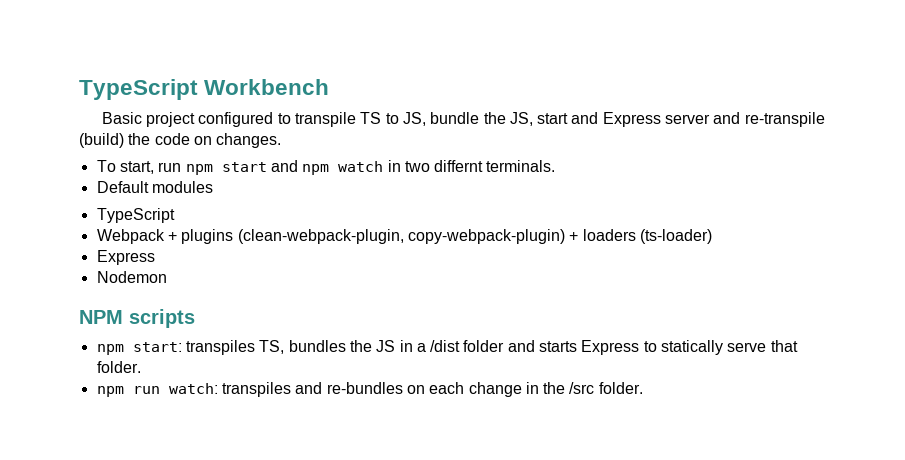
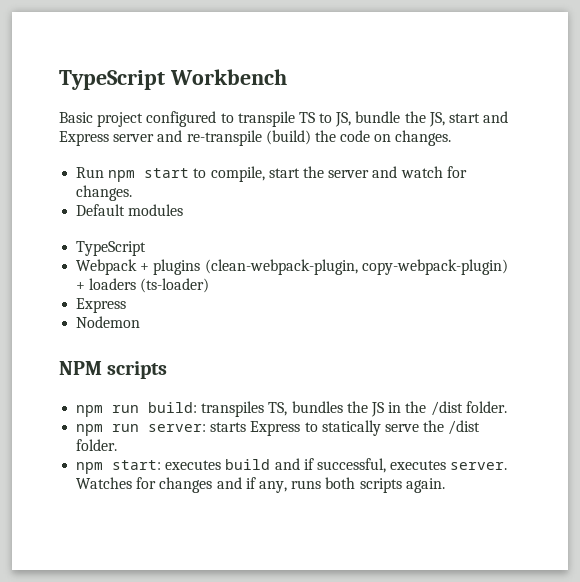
- To start, run npm start and npm watch in two differnt terminals.
+ Run npm start to compile, start the server and watch for changes.
- npm start: transpiles TS, bundles the JS in a /dist folder and starts Express to statically serve that folder.
- npm run watch: transpiles and re-bundles on each change in the /src folder.
+ npm run build: transpiles TS, bundles the JS in the /dist folder.
+ npm run server: starts Express to statically serve the /dist folder.
+ npm start: executes build and if successful, executes server. Watches for changes and if any, runs both scripts again.

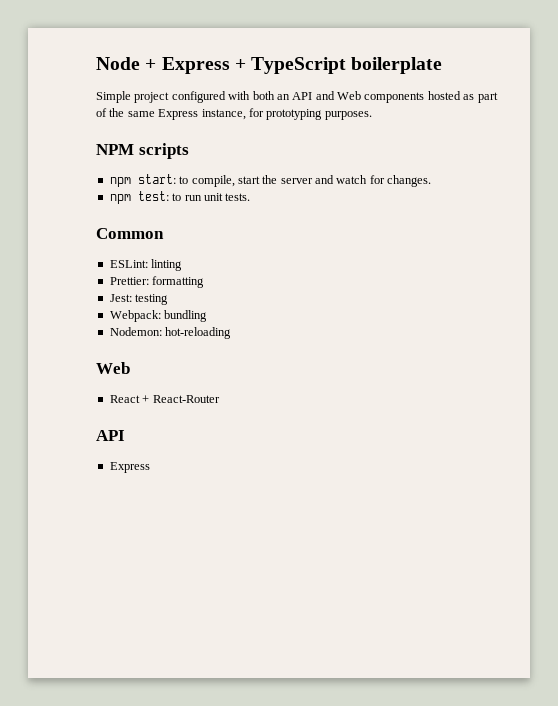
- TypeScript Workbench
- Basic project configured to transpile TS to JS, bundle the JS, start and Express server and re-transpile (build) the code on changes.
- Run npm start to compile, start the server and watch for changes.
+ Node + Express + TypeScript boilerplate
+ Simple project configured with both an API and Web components hosted as part of the same Express instance, for prototyping purposes.
+ NPM scripts
+ npm start: to compile, start the server and watch for changes.
- Default modules
- TypeScript
- Webpack + plugins (clean-webpack-plugin, copy-webpack-plugin) + loaders (ts-loader)
+ npm test: to run unit tests.
+ Common
+ ESLint: linting
+ Prettier: formatting
+ Jest: testing
+ Webpack: bundling
+ Nodemon: hot-reloading
+ Web
+ React + React-Router
+ API
  Express
- Nodemon
- NPM scripts
- npm run build: transpiles TS, bundles the JS in the /dist folder.
- npm run server: starts Express to statically serve the /dist folder.
- npm start: executes build and if successful, executes server. Watches for changes and if any, runs both scripts again.

